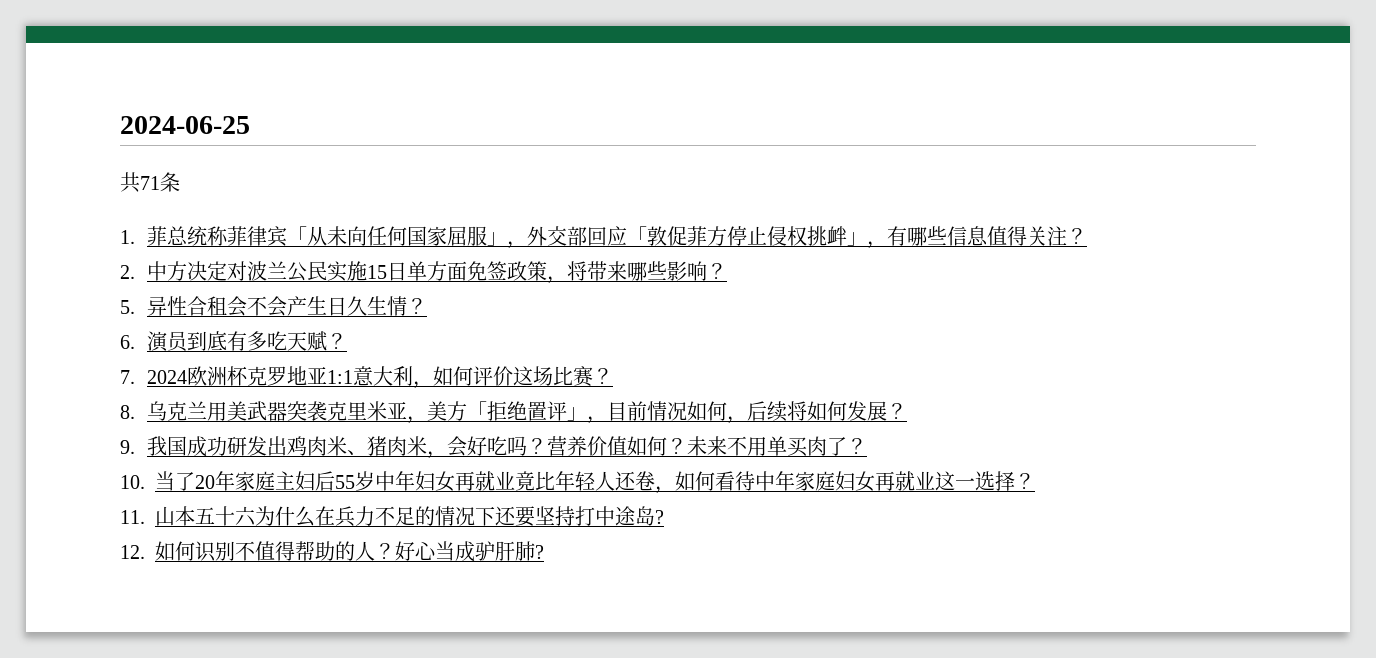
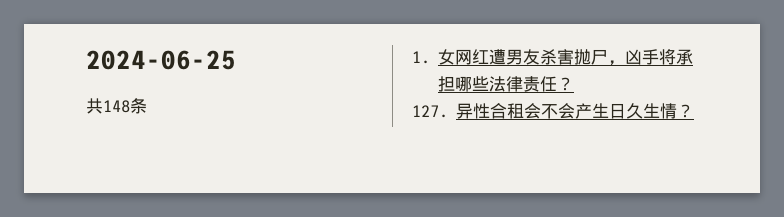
- 共71条
+ 共148条
- 1.菲总统称菲律宾「从未向任何国家屈服」，外交部回应「敦促菲方停止侵权挑衅」，有哪些信息值得关注？
- 2.中方决定对波兰公民实施15日单方面免签政策，将带来哪些影响？
- 5.异性合租会不会产生日久生情？
+ 1.女网红遭男友杀害抛尸，凶手将承担哪些法律责任？
+ 127.异性合租会不会产生日久生情？
- 6.演员到底有多吃天赋？
- 7. 2024欧洲杯克罗地亚1:1意大利，如何评价这场比赛？
- 8.乌克兰用美武器突袭克里米亚，美方「拒绝置评」，目前情况如何，后续将如何发展？
- 9.我国成功研发出鸡肉米、猪肉米，会好吃吗？营养价值如何？未来不用单买肉了？
- 10.当了20年家庭主妇后55岁中年妇女再就业竟比年轻人还卷，如何看待中年家庭妇女再就业这一选择？
- 11.山本五十六为什么在兵力不足的情况下还要坚持打中途岛?
- 12.如何识别不值得帮助的人？好心当成驴肝肺?

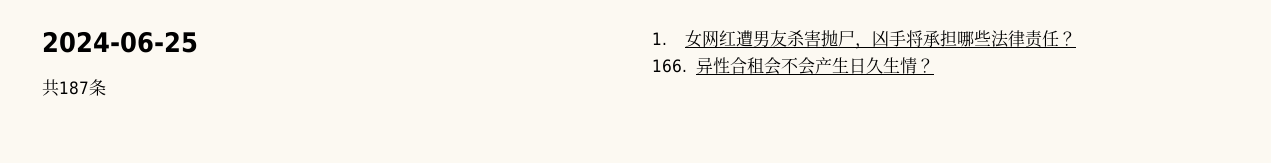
- 共148条
+ 共187条
- 127.异性合租会不会产生日久生情？
+ 166.异性合租会不会产生日久生情？

